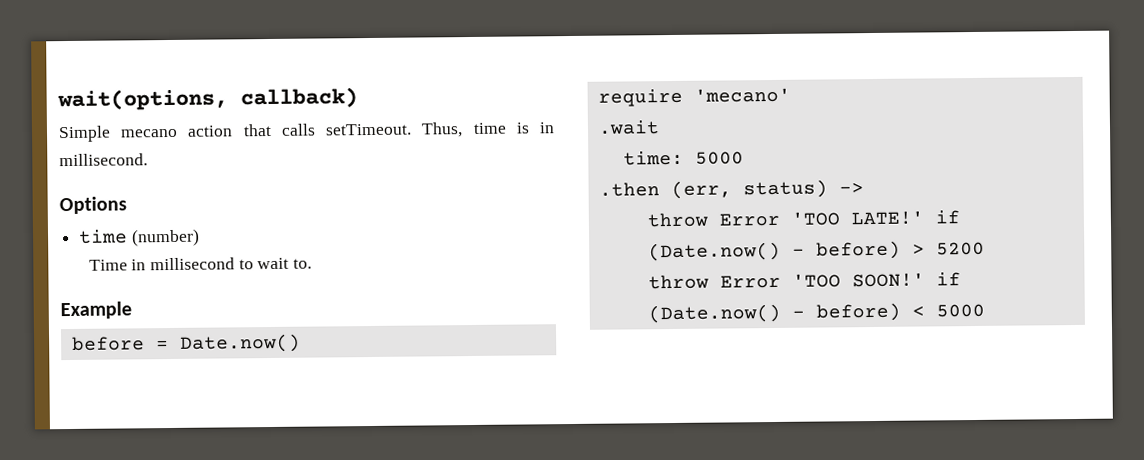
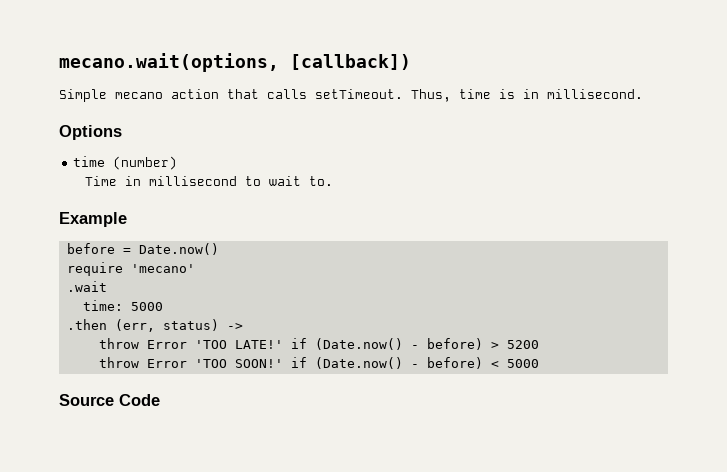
- wait(options, callback)
+ mecano.wait(options, [callback])
+ Source Code

